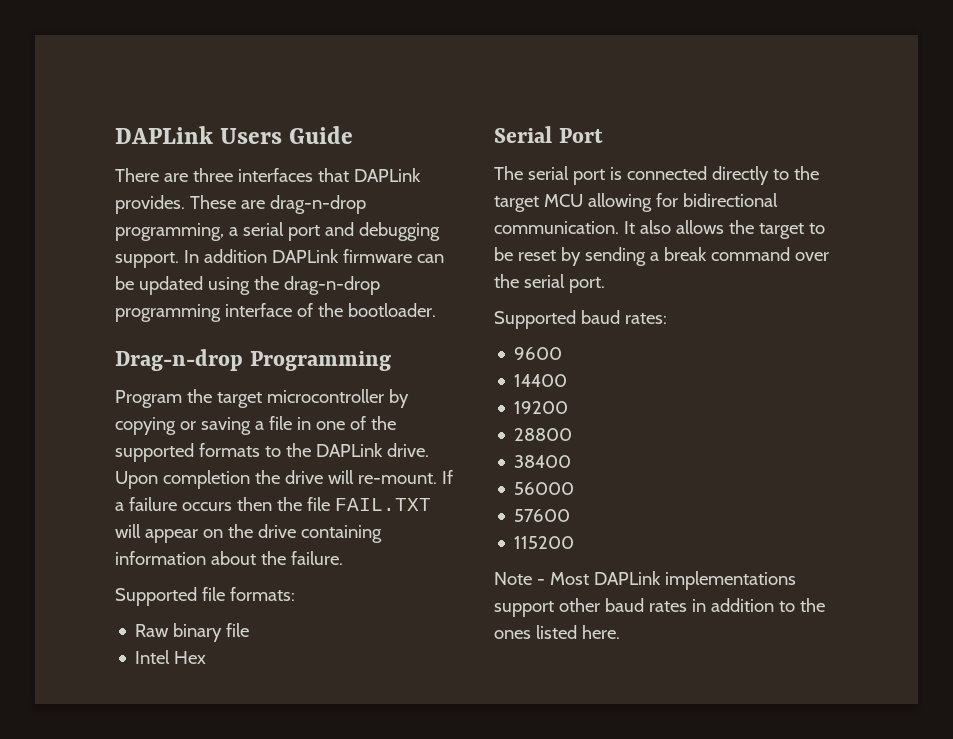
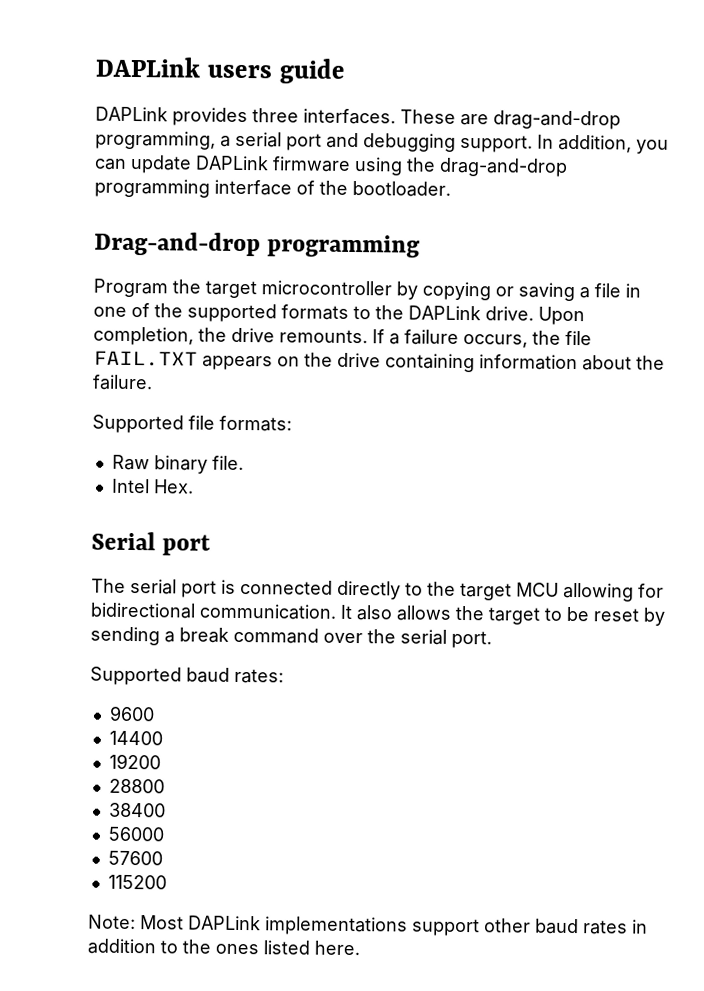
- DAPLink Users Guide
- There are three interfaces that DAPLink provides.
+ DAPLink users guide
+ DAPLink provides three interfaces.
- These are drag-n-drop programming, a serial port and debugging support.
+ These are drag-and-drop programming, a serial port and debugging support.
- In addition DAPLink firmware can be updated using the drag-n-drop programming interface of the bootloader.
+ In addition, you can update DAPLink firmware using the drag-and-drop programming interface of the bootloader.
- Drag-n-drop Programming
+ Drag-and-drop programming
- Upon completion the drive will re-mount.
+ Upon completion, the drive remounts.
- If a failure occurs then the file FAIL.TXT will appear on the drive containing information about the failure.
+ If a failure occurs, the file FAIL.TXT appears on the drive containing information about the failure.
- Raw binary file
+ Raw binary file.
- Intel Hex
+ Intel Hex.
- Serial Port
+ Serial port
- Note - Most DAPLink implementations support other baud rates in addition to the ones listed here.
+ Note: Most DAPLink implementations support other baud rates in addition to the ones listed here.

